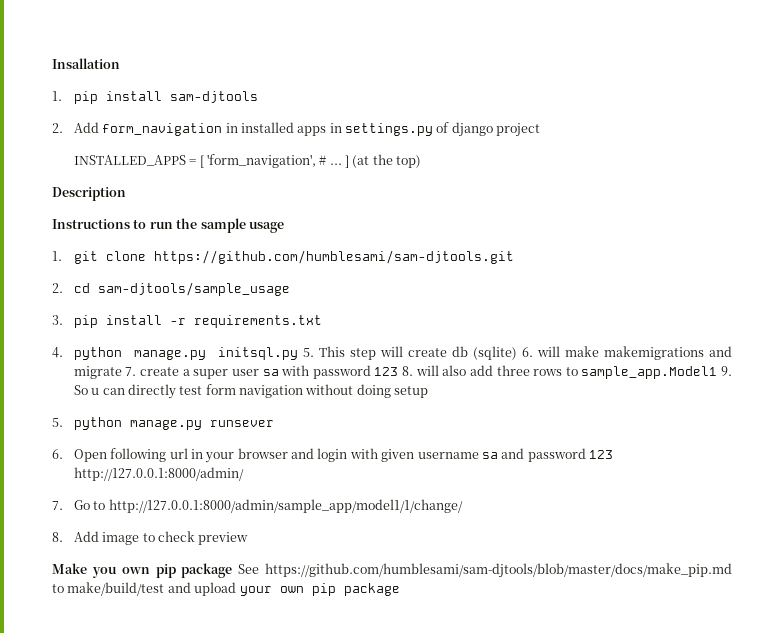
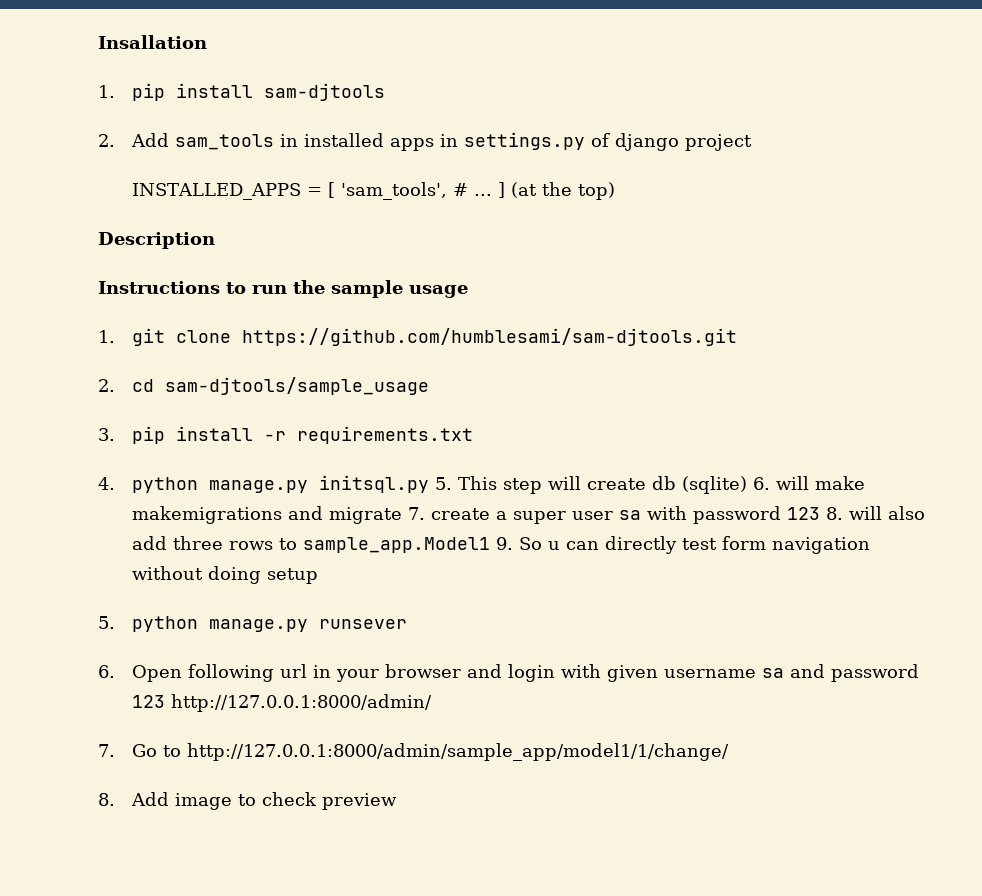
- 2. Add form_navigation in installed apps in settings.py of django project
+ 2. Add sam_tools in installed apps in settings.py of django project
- INSTALLED_APPS = [ 'form_navigation', # ... ] (at the top)
+ INSTALLED_APPS = [ 'sam_tools', # ... ] (at the top)
- Make you own pip package See https://github.com/humblesami/sam-djtools/blob/master/docs/make_pip.md to make/build/test and upload your own pip package

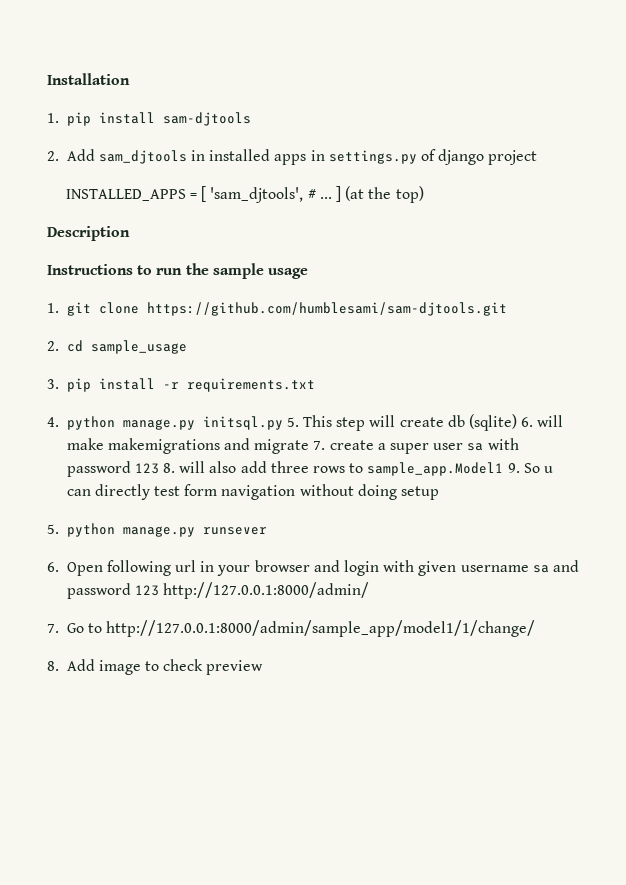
- Insallation
+ Installation
- 2. Add sam_tools in installed apps in settings.py of django project
+ 2. Add sam_djtools in installed apps in settings.py of django project
- INSTALLED_APPS = [ 'sam_tools', # ... ] (at the top)
+ INSTALLED_APPS = [ 'sam_djtools', # ... ] (at the top)
- 2. cd sam-djtools/sample_usage
+ 2. cd sample_usage

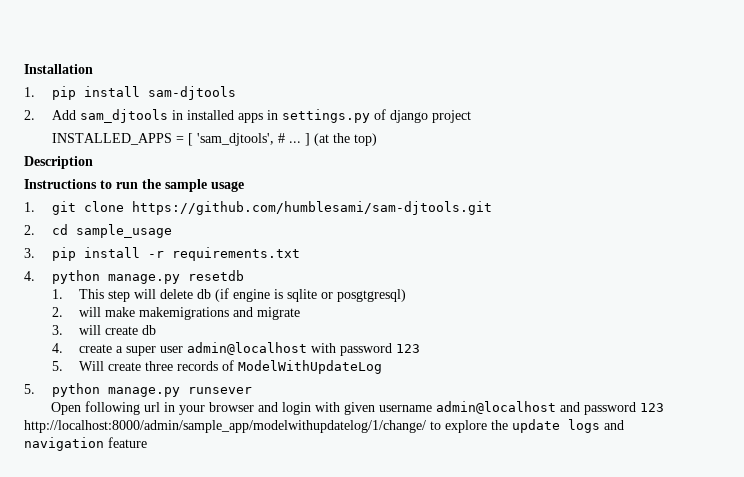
- 4. python manage.py initsql.py 5. This step will create db (sqlite) 6. will make makemigrations and migrate 7. create a super user sa with password 123 8. will also add three rows to sample_app.Model1 9. So u can directly test form navigation without doing setup
+ 4. python manage.py resetdb
+ 1. This step will delete db (if engine is sqlite or posgtgresql)
+ 2. will make makemigrations and migrate
+ 3. will create db
+ 4. create a super user admin@localhost with password 123
+ 5. Will create three records of ModelWithUpdateLog
- 6. Open following url in your browser and login with given username sa and password 123 http://127.0.0.1:8000/admin/
- 7. Go to http://127.0.0.1:8000/admin/sample_app/model1/1/change/
- 8. Add image to check preview
+ Open following url in your browser and login with given username admin@localhost and password 123 http://localhost:8000/admin/sample_app/modelwithupdatelog/1/change/ to explore the update logs and navigation feature

